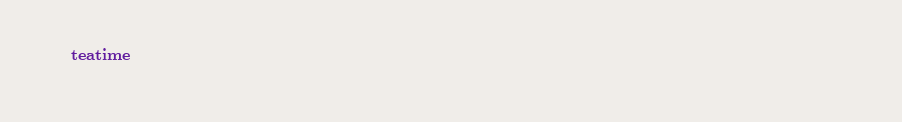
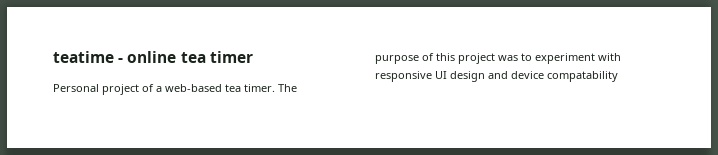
- teatime
+ teatime - online tea timer
+ Personal project of a web-based tea timer. The purpose of this project was to experiment with responsive UI design and device compatability

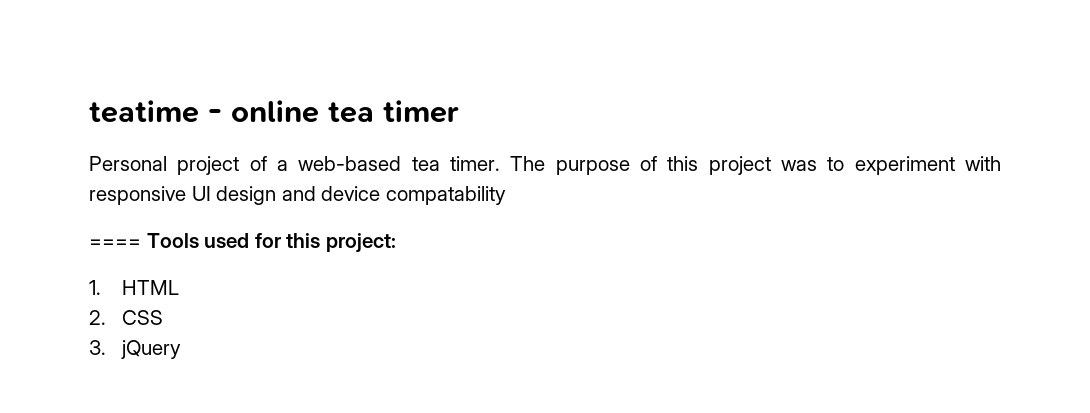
+ ==== Tools used for this project:
+ 1. HTML
+ 2. CSS
+ 3. jQuery

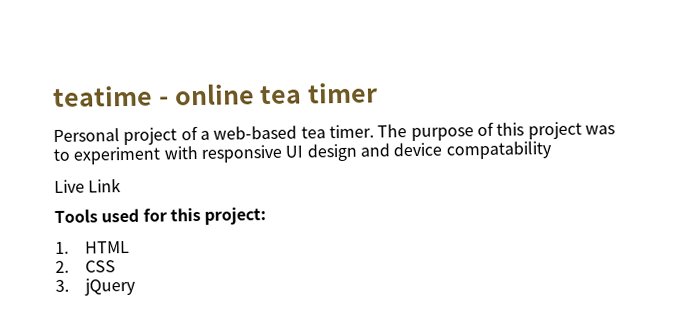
- ==== Tools used for this project:
+ Live Link
+ Tools used for this project:

